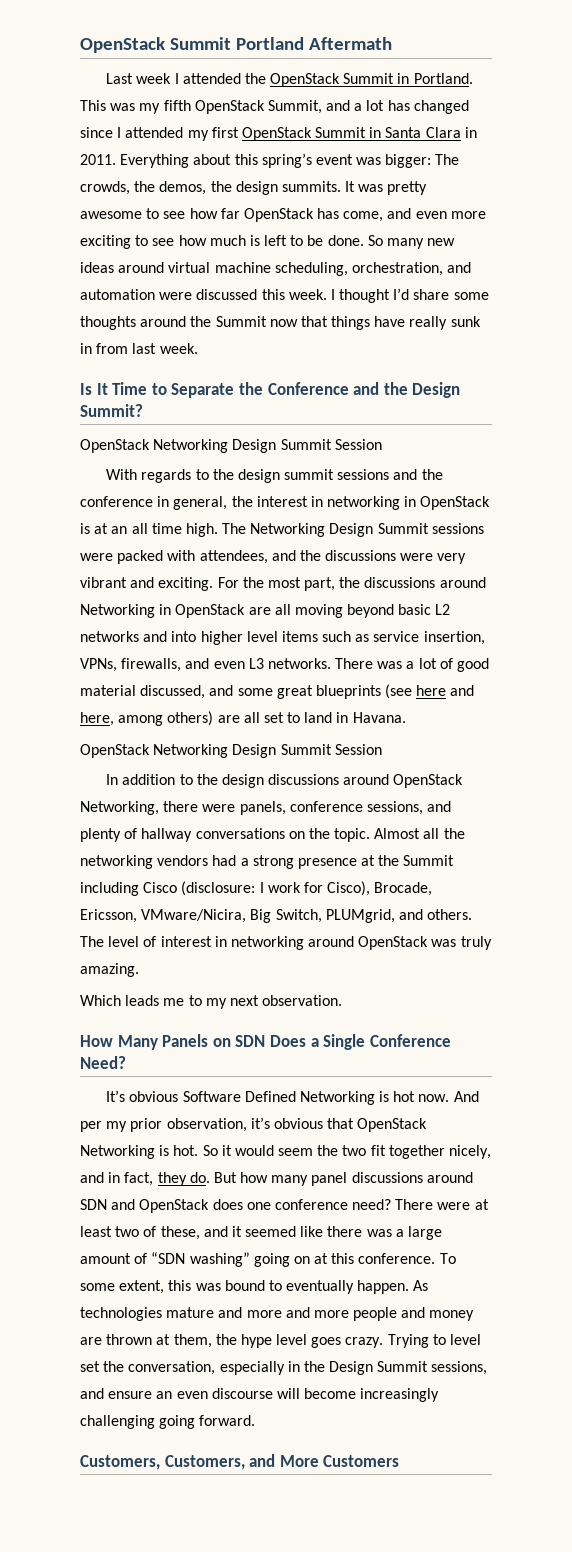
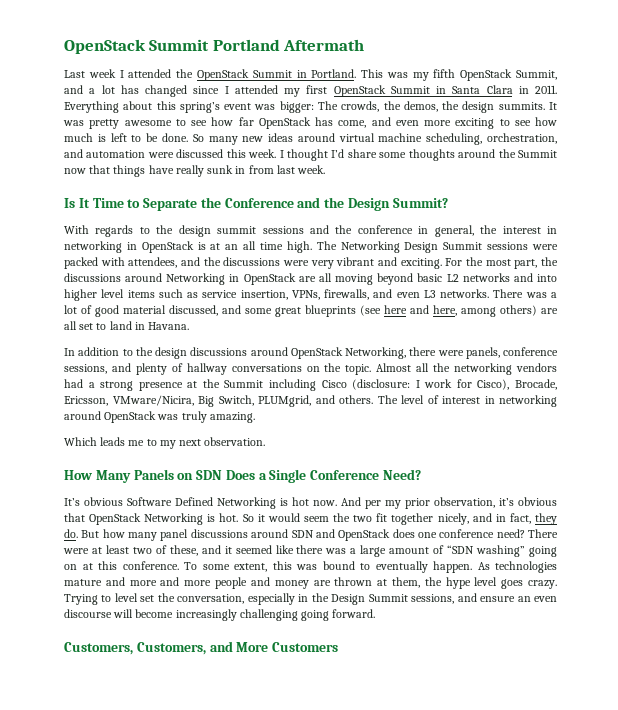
  Is It Time to Separate the Conference and the Design Summit?
- OpenStack Networking Design Summit Session
  There was a lot of good material discussed, and some great blueprints (see here and here, among others) are all set to land in Havana.
- OpenStack Networking Design Summit Session

